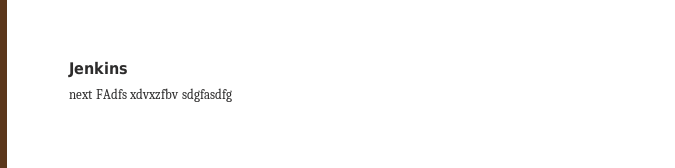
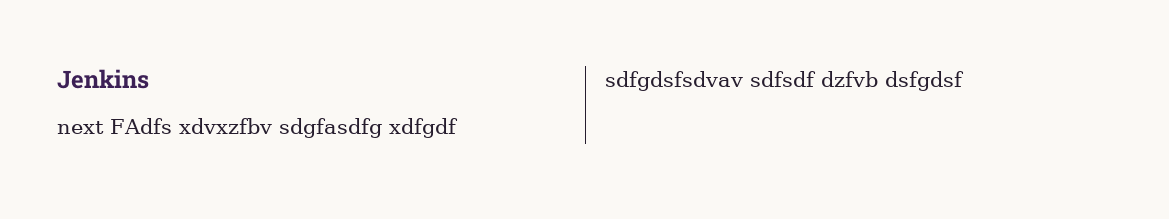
- next FAdfs xdvxzfbv sdgfasdfg
+ next FAdfs xdvxzfbv sdgfasdfg xdfgdf sdfgdsfsdvav sdfsdf dzfvb dsfgdsf

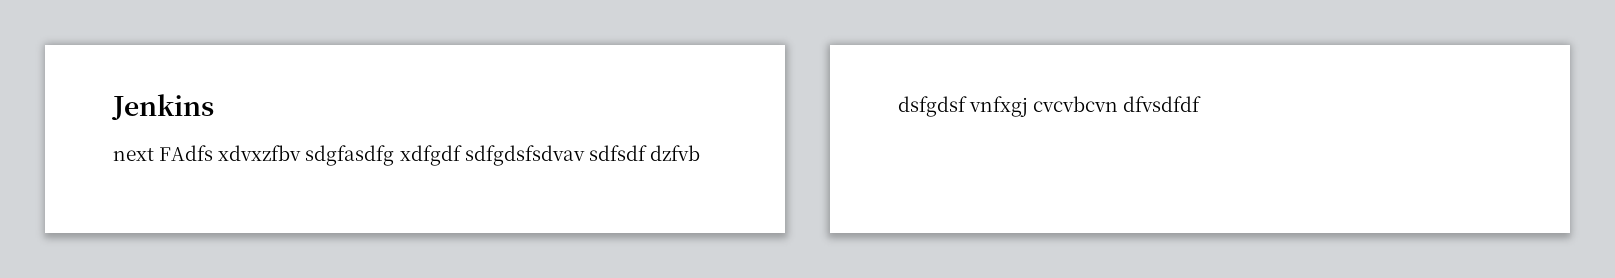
- next FAdfs xdvxzfbv sdgfasdfg xdfgdf sdfgdsfsdvav sdfsdf dzfvb dsfgdsf
+ next FAdfs xdvxzfbv sdgfasdfg xdfgdf sdfgdsfsdvav sdfsdf dzfvb dsfgdsf vnfxgj cvcvbcvn dfvsdfdf

